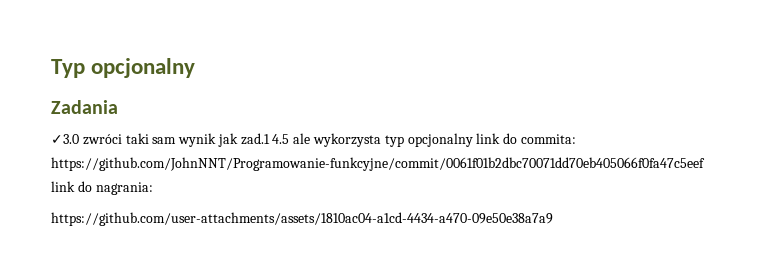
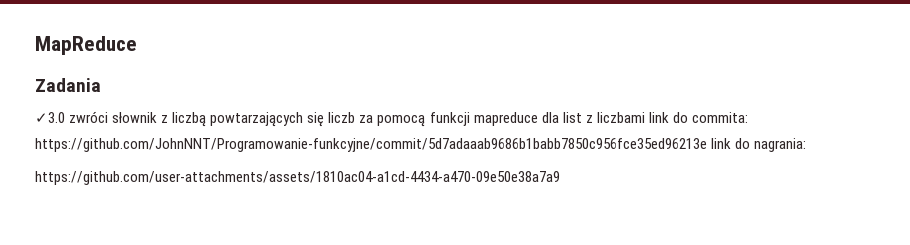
- Typ opcjonalny
+ MapReduce
- ✓3.0 zwróci taki sam wynik jak zad.1 4.5 ale wykorzysta typ opcjonalny link do commita: https://github.com/JohnNNT/Programowanie-funkcyjne/commit/0061f01b2dbc70071dd70eb405066f0fa47c5eef link do nagrania:
+ ✓3.0 zwróci słownik z liczbą powtarzających się liczb za pomocą funkcji mapreduce dla list z liczbami link do commita: https://github.com/JohnNNT/Programowanie-funkcyjne/commit/5d7adaaab9686b1babb7850c956fce35ed96213e link do nagrania:

